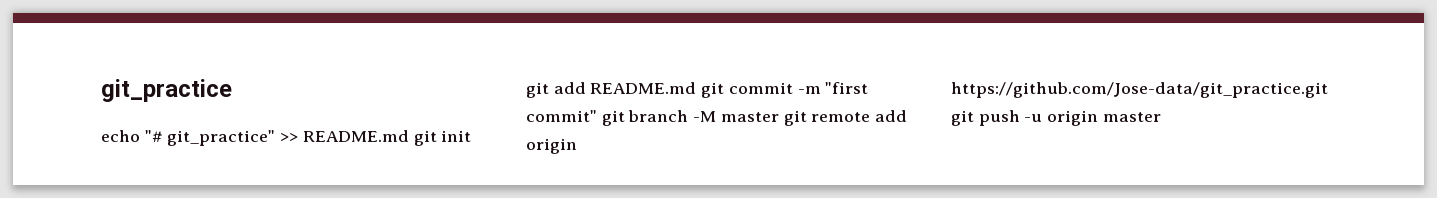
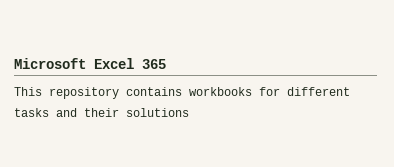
- git_practice
- echo "# git_practice" >> README.md git init git add README.md git commit -m "first commit" git branch -M master git remote add origin https://github.com/Jose-data/git_practice.git git push -u origin master
+ Microsoft Excel 365
+ This repository contains workbooks for different tasks and their solutions

